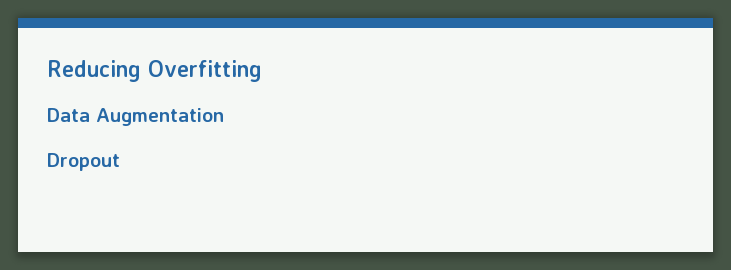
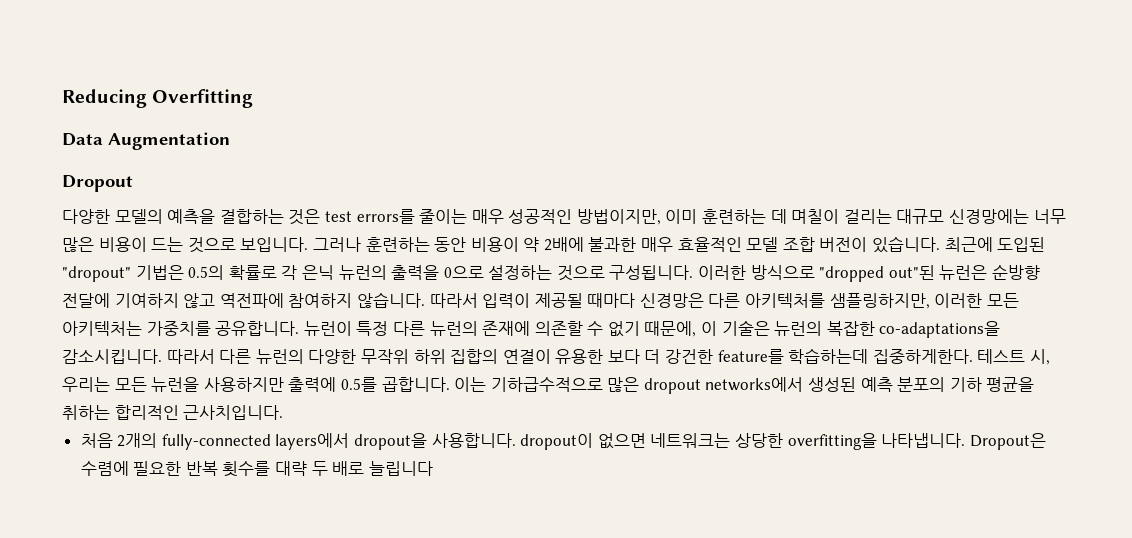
+ 다양한 모델의 예측을 결합하는 것은 test errors를 줄이는 매우 성공적인 방법이지만, 이미 훈련하는 데 며칠이 걸리는 대규모 신경망에는 너무 많은 비용이 드는 것으로 보입니다. 그러나 훈련하는 동안 비용이 약 2배에 불과한 매우 효율적인 모델 조합 버전이 있습니다. 최근에 도입된 "dropout" 기법은 0.5의 확률로 각 은닉 뉴런의 출력을 0으로 설정하는 것으로 구성됩니다. 이러한 방식으로 "dropped out"된 뉴런은 순방향 전달에 기여하지 않고 역전파에 참여하지 않습니다. 따라서 입력이 제공될 때마다 신경망은 다른 아키텍처를 샘플링하지만, 이러한 모든 아키텍처는 가중치를 공유합니다. 뉴런이 특정 다른 뉴런의 존재에 의존할 수 없기 때문에, 이 기술은 뉴런의 복잡한 co-adaptations을 감소시킵니다. 따라서 다른 뉴런의 다양한 무작위 하위 집합의 연결이 유용한 보다 더 강건한 feature를 학습하는데 집중하게한다. 테스트 시, 우리는 모든 뉴런을 사용하지만 출력에 0.5를 곱합니다. 이는 기하급수적으로 많은 dropout networks에서 생성된 예측 분포의 기하 평균을 취하는 합리적인 근사치입니다.
+ 처음 2개의 fully-connected layers에서 dropout을 사용합니다. dropout이 없으면 네트워크는 상당한 overfitting을 나타냅니다. Dropout은 수렴에 필요한 반복 횟수를 대략 두 배로 늘립니다

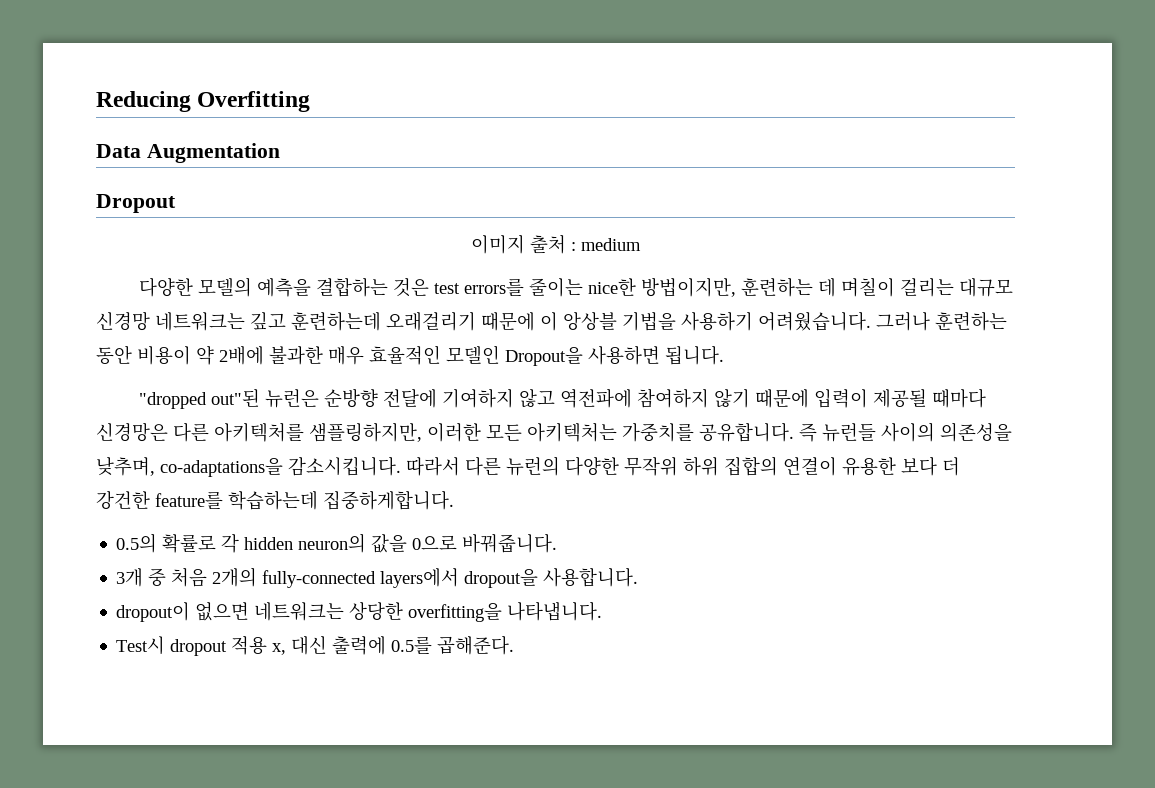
+ 이미지 출처 : medium
- 다양한 모델의 예측을 결합하는 것은 test errors를 줄이는 매우 성공적인 방법이지만, 이미 훈련하는 데 며칠이 걸리는 대규모 신경망에는 너무 많은 비용이 드는 것으로 보입니다.
+ 다양한 모델의 예측을 결합하는 것은 test errors를 줄이는 nice한 방법이지만, 훈련하는 데 며칠이 걸리는 대규모 신경망 네트워크는 깊고 훈련하는데 오래걸리기 때문에 이 앙상블 기법을 사용하기 어려웠습니다.
- 그러나 훈련하는 동안 비용이 약 2배에 불과한 매우 효율적인 모델 조합 버전이 있습니다. 최근에 도입된 "dropout" 기법은 0.5의 확률로 각 은닉 뉴런의 출력을 0으로 설정하는 것으로 구성됩니다. 이러한 방식으로 "dropped out"된 뉴런은 순방향 전달에 기여하지 않고 역전파에 참여하지 않습니다. 따라서 입력이 제공될 때마다 신경망은 다른 아키텍처를 샘플링하지만, 이러한 모든 아키텍처는 가중치를 공유합니다.
+ 그러나 훈련하는 동안 비용이 약 2배에 불과한 매우 효율적인 모델인 Dropout을 사용하면 됩니다.
+ "dropped out"된 뉴런은 순방향 전달에 기여하지 않고 역전파에 참여하지 않기 때문에 입력이 제공될 때마다 신경망은 다른 아키텍처를 샘플링하지만, 이러한 모든 아키텍처는 가중치를 공유합니다.
- 뉴런이 특정 다른 뉴런의 존재에 의존할 수 없기 때문에, 이 기술은 뉴런의 복잡한 co-adaptations을 감소시킵니다.
+ 즉 뉴런들 사이의 의존성을 낮추며, co-adaptations을 감소시킵니다.
- 따라서 다른 뉴런의 다양한 무작위 하위 집합의 연결이 유용한 보다 더 강건한 feature를 학습하는데 집중하게한다. 테스트 시, 우리는 모든 뉴런을 사용하지만 출력에 0.5를 곱합니다. 이는 기하급수적으로 많은 dropout networks에서 생성된 예측 분포의 기하 평균을 취하는 합리적인 근사치입니다.
- 처음 2개의 fully-connected layers에서 dropout을 사용합니다. dropout이 없으면 네트워크는 상당한 overfitting을 나타냅니다. Dropout은 수렴에 필요한 반복 횟수를 대략 두 배로 늘립니다
+ 따라서 다른 뉴런의 다양한 무작위 하위 집합의 연결이 유용한 보다 더 강건한 feature를 학습하는데 집중하게합니다.
+ 0.5의 확률로 각 hidden neuron의 값을 0으로 바꿔줍니다.
+ 3개 중 처음 2개의 fully-connected layers에서 dropout을 사용합니다.
+ dropout이 없으면 네트워크는 상당한 overfitting을 나타냅니다.
+ Test시 dropout 적용 x, 대신 출력에 0.5를 곱해준다.

